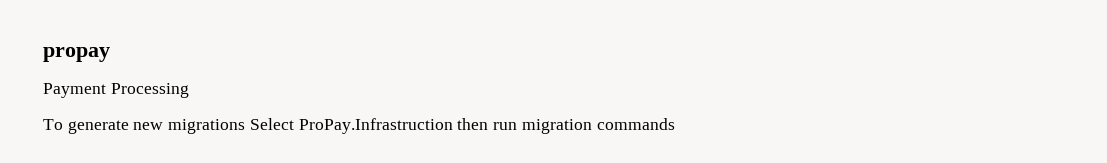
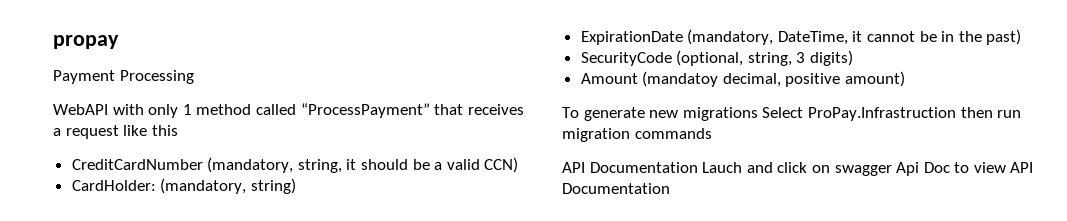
+ WebAPI with only 1 method called “ProcessPayment” that receives a request like this
+ CreditCardNumber (mandatory, string, it should be a valid CCN)
+ CardHolder: (mandatory, string)
+ ExpirationDate (mandatory, DateTime, it cannot be in the past)
+ SecurityCode (optional, string, 3 digits)
+ Amount (mandatoy decimal, positive amount)
+ API Documentation Lauch and click on swagger Api Doc to view API Documentation

